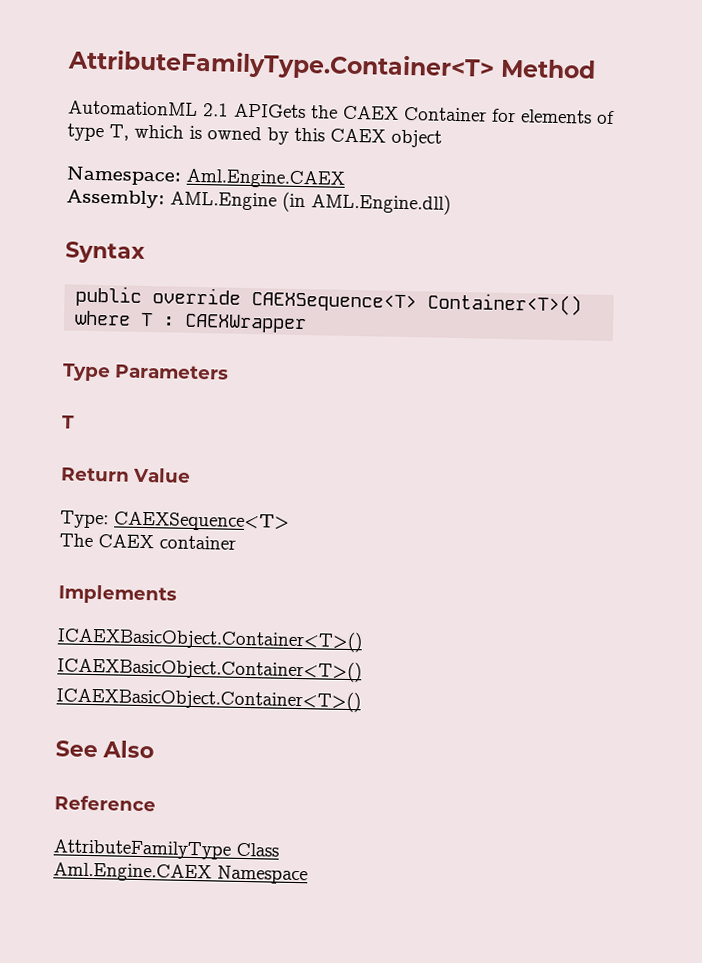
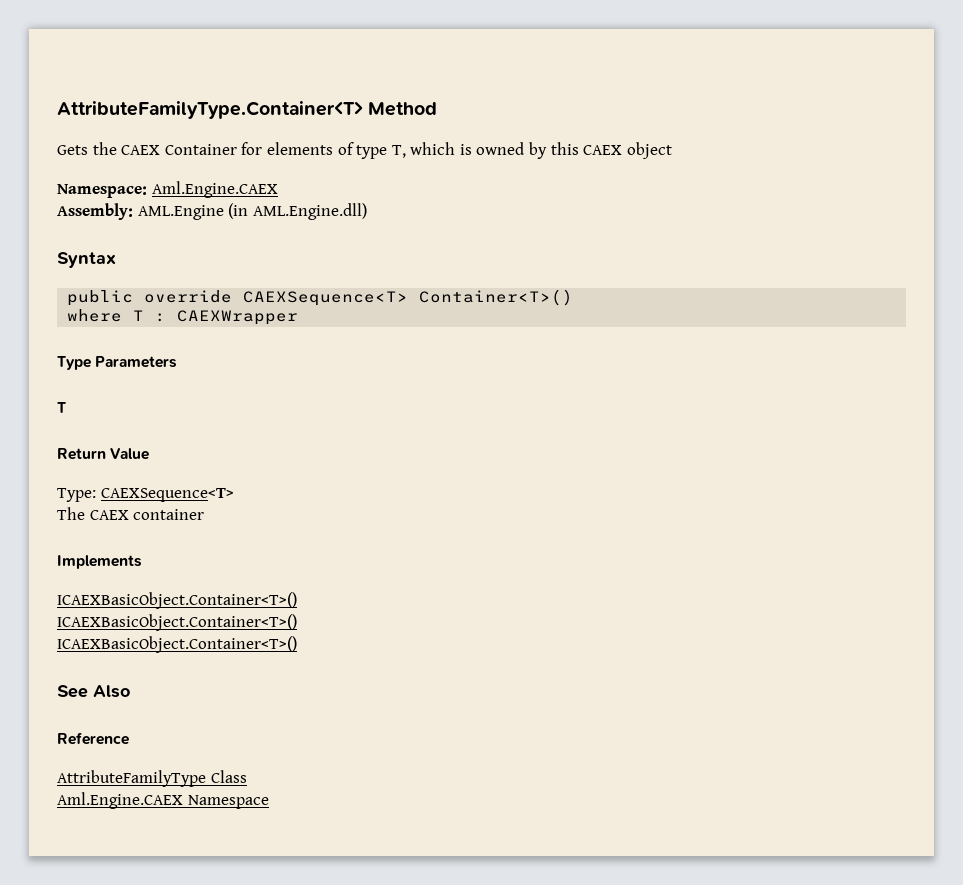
- AutomationML 2.1 APIGets the CAEX Container for elements of type T, which is owned by this CAEX object
+ Gets the CAEX Container for elements of type T, which is owned by this CAEX object

